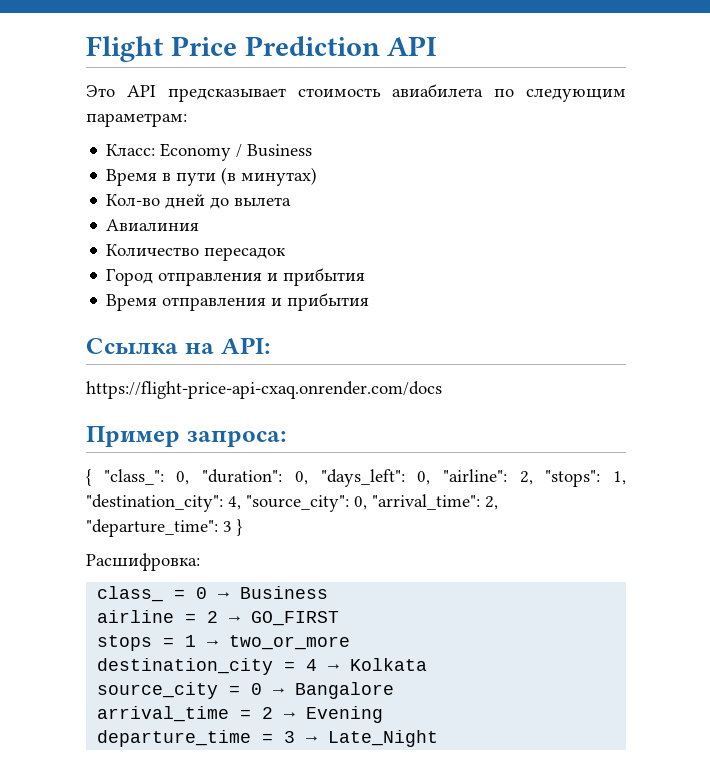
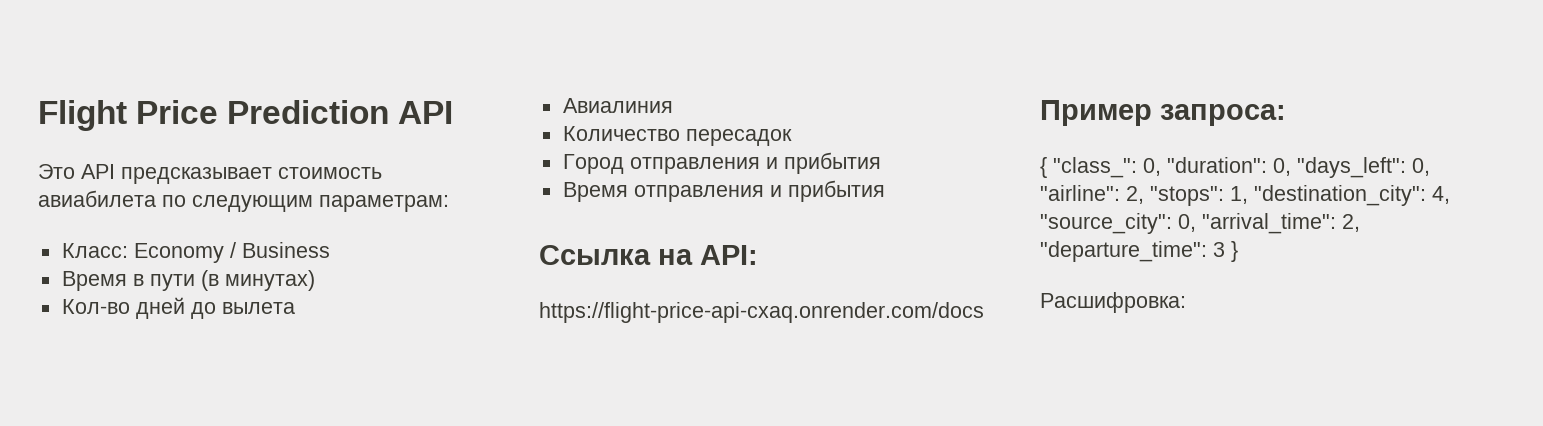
- class_ = 0 → Business
- airline = 2 → GO_FIRST
- stops = 1 → two_or_more
- destination_city = 4 → Kolkata
- source_city = 0 → Bangalore
- arrival_time = 2 → Evening
- departure_time = 3 → Late_Night

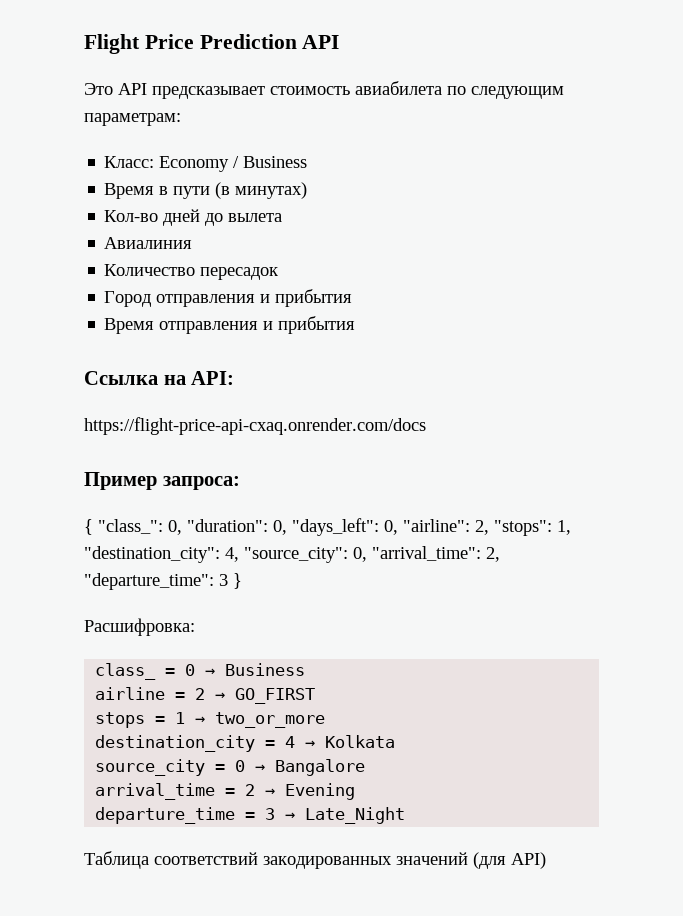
+ class_ = 0 → Business
+ airline = 2 → GO_FIRST
+ stops = 1 → two_or_more
+ destination_city = 4 → Kolkata
+ source_city = 0 → Bangalore
+ arrival_time = 2 → Evening
+ departure_time = 3 → Late_Night
+ Таблица соответствий закодированных значений (для API)

